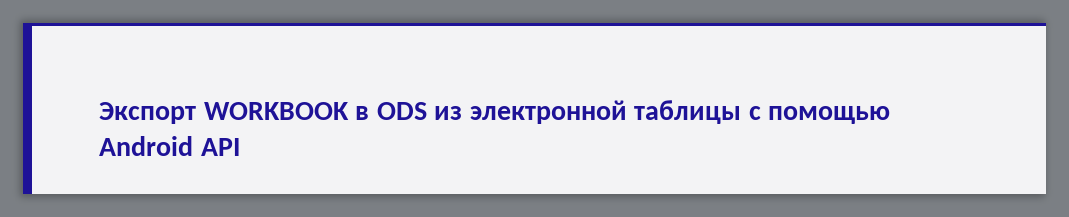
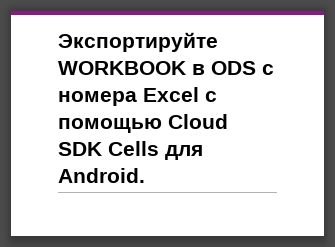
- Экспорт WORKBOOK в ODS из электронной таблицы с помощью Android API
+ Экспортируйте WORKBOOK в ODS с номера Excel с помощью Cloud SDK Cells для Android.

